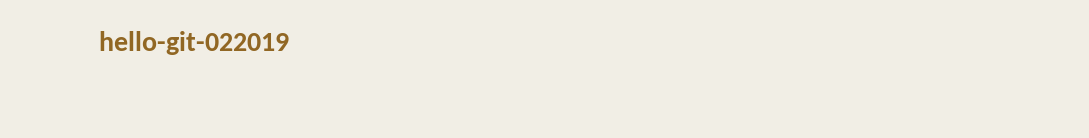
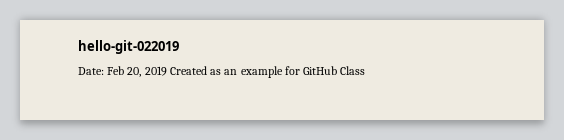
+ Date: Feb 20, 2019 Created as an example for GitHub Class

